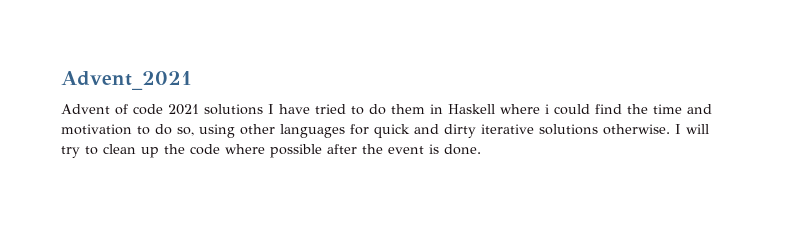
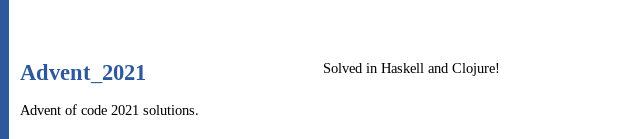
- Advent of code 2021 solutions I have tried to do them in Haskell where i could find the time and motivation to do so, using other languages for quick and dirty iterative solutions otherwise. I will try to clean up the code where possible after the event is done.
+ Advent of code 2021 solutions.
+ Solved in Haskell and Clojure!

